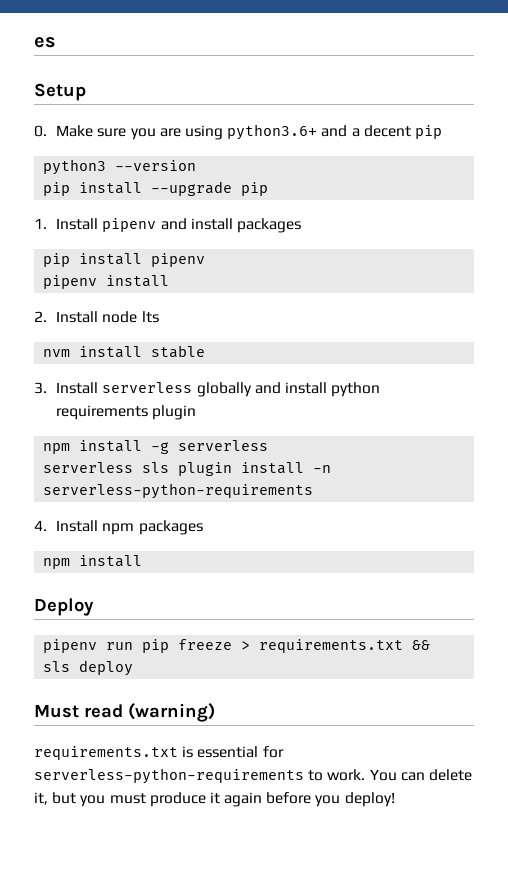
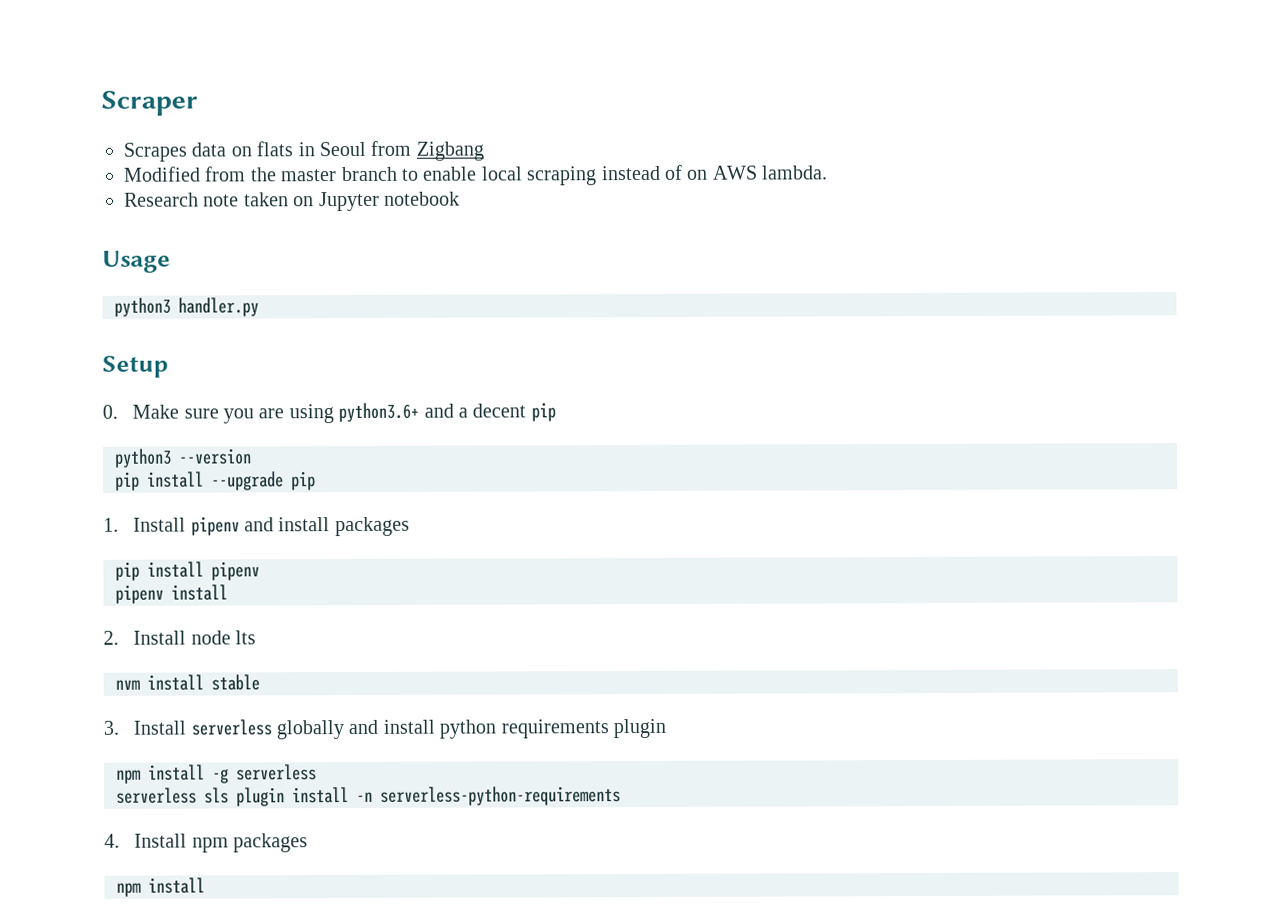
- es
+ Scraper
+ Scrapes data on flats in Seoul from Zigbang
+ Modified from the master branch to enable local scraping instead of on AWS lambda.
+ Research note taken on Jupyter notebook
+ Usage
+ python3 handler.py
- Deploy
- pipenv run pip freeze > requirements.txt && sls deploy
- Must read (warning)
- requirements.txt is essential for serverless-python-requirements to work. You can delete it, but you must produce it again before you deploy!

